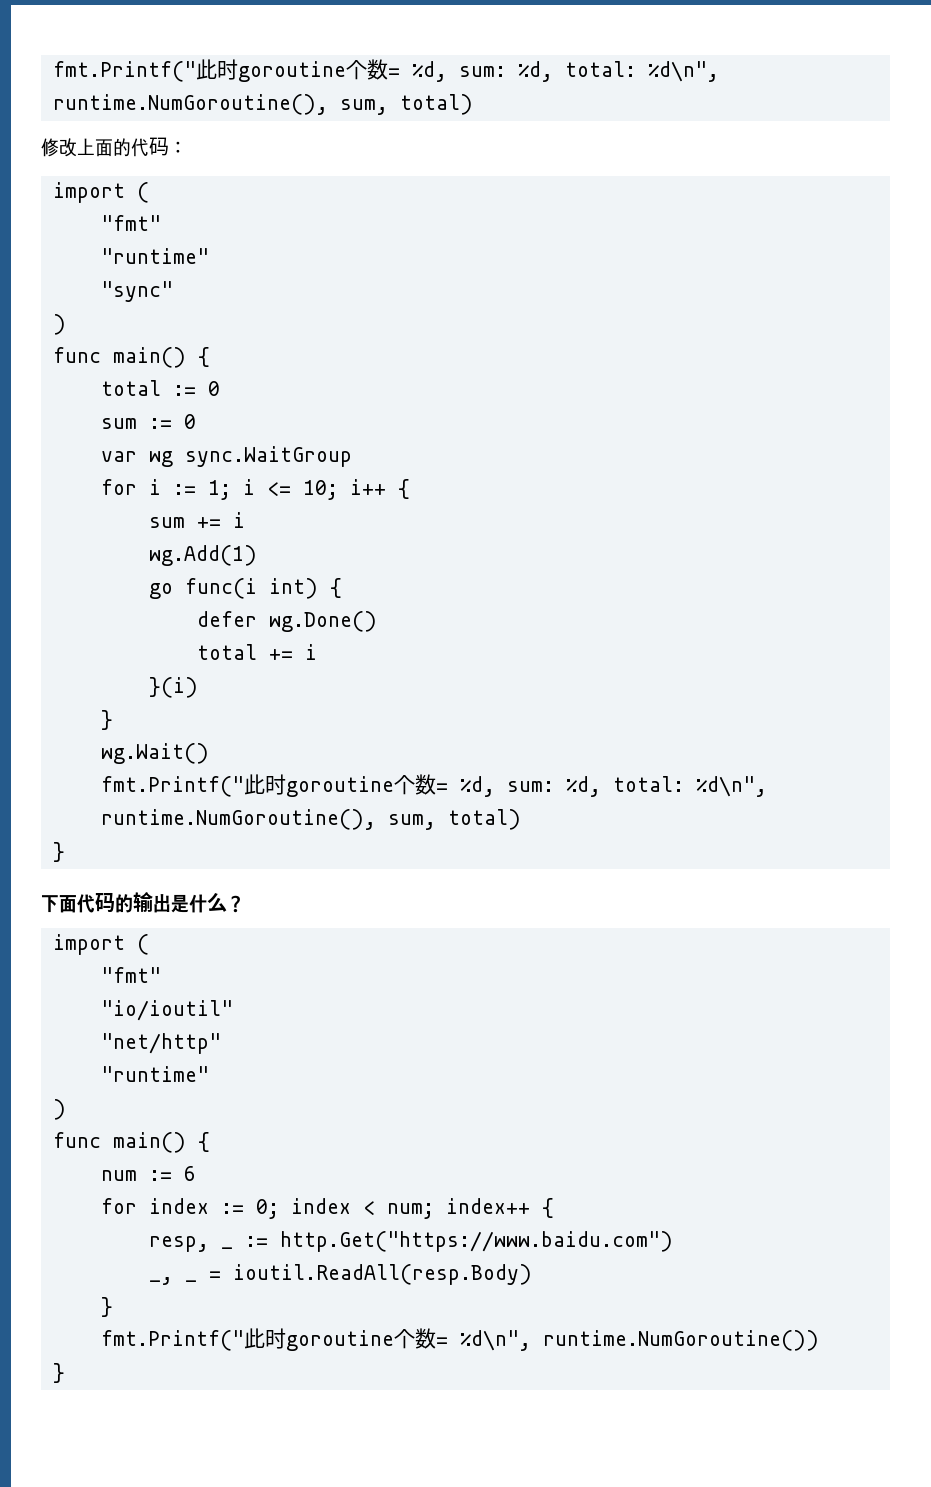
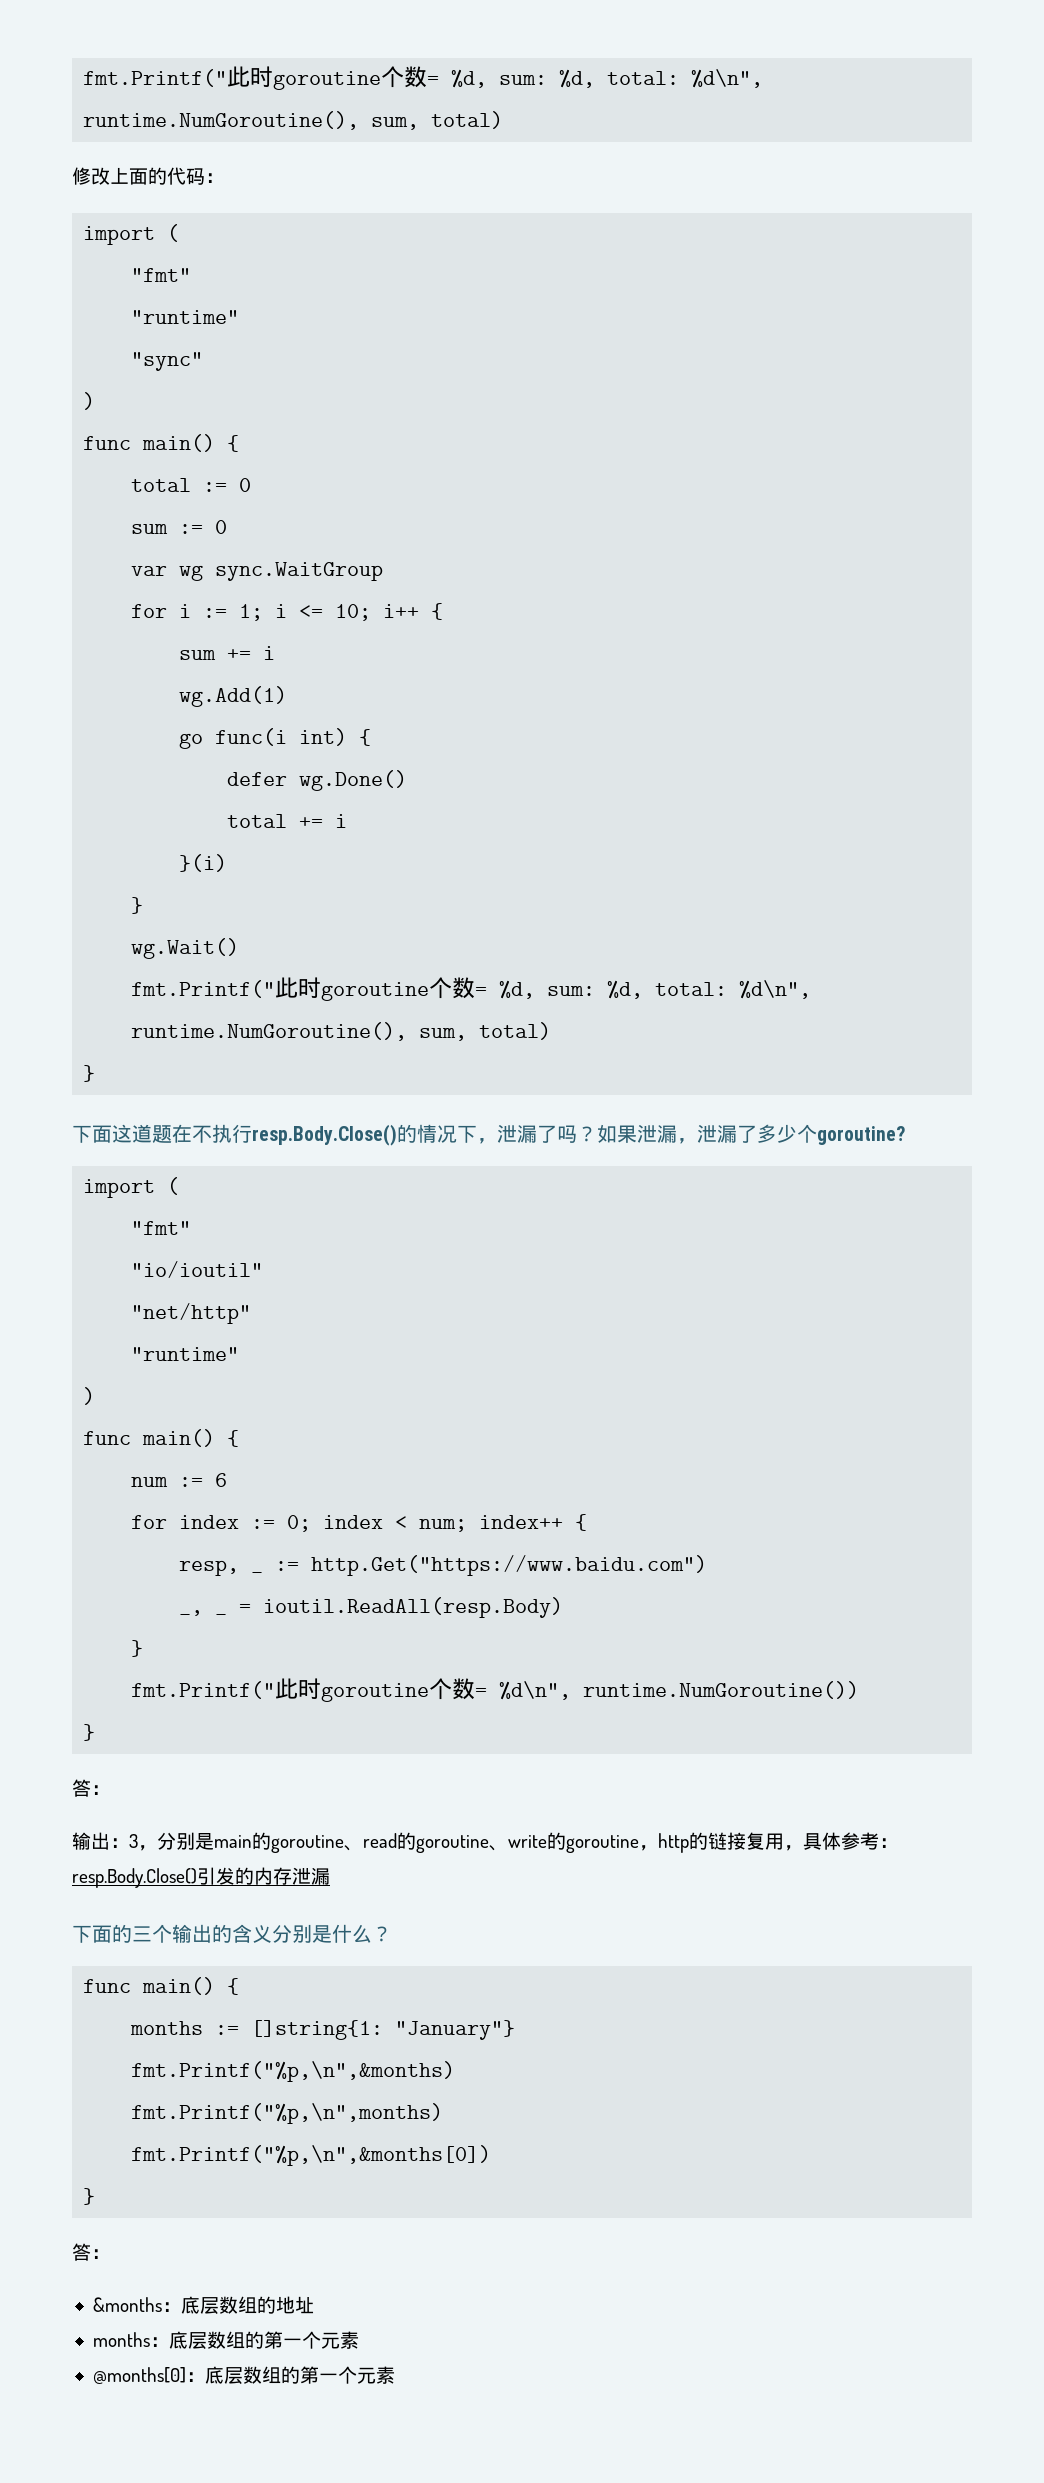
- 下面代码的输出是什么？
+ 下面这道题在不执行resp.Body.Close()的情况下，泄漏了吗？如果泄漏，泄漏了多少个goroutine?
  fmt.Printf("此时goroutine个数= %d\n", runtime.NumGoroutine())
  }
+ 答：
+ 输出：3，分别是main的goroutine、read的goroutine、write的goroutine，http的链接复用，具体参考：resp.Body.Close()引发的内存泄漏
+ 下面的三个输出的含义分别是什么？
+ func main() {
+ months := []string{1: "January"}
+ fmt.Printf("%p,\n",&months)
+ fmt.Printf("%p,\n",months)
+ fmt.Printf("%p,\n",&months[0])
+ }
+ 答：
+ &months：底层数组的地址
+ months：底层数组的第一个元素
+ @months[0]：底层数组的第一个元素

